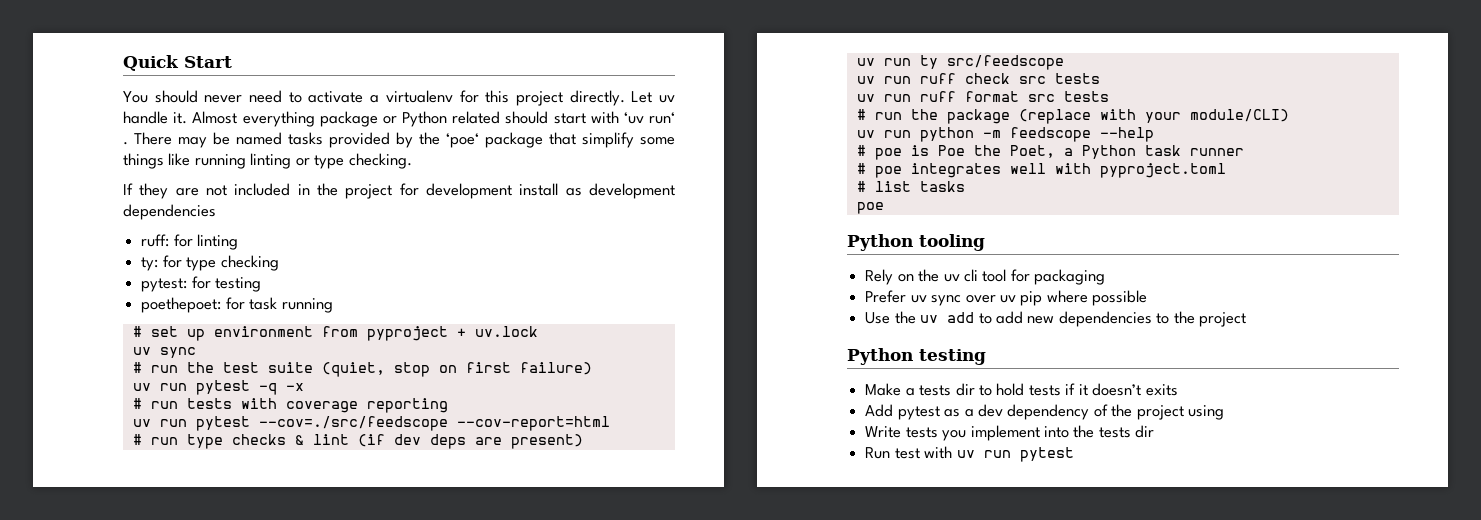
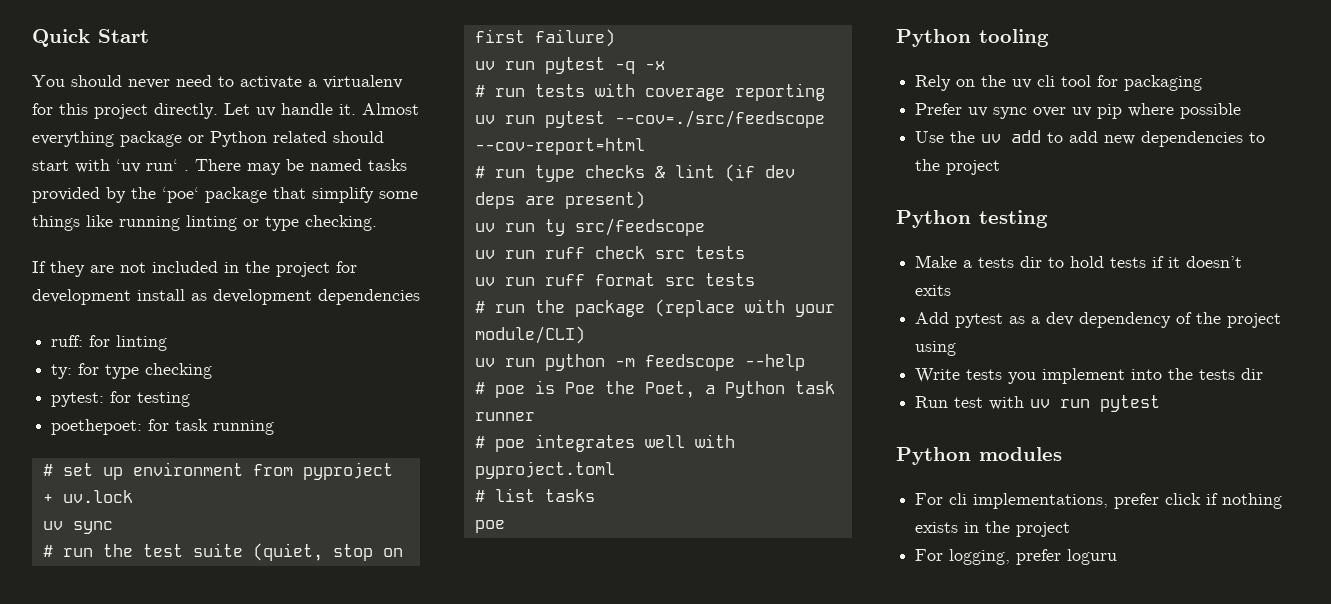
+ Python modules
+ For cli implementations, prefer click if nothing exists in the project
+ For logging, prefer loguru

